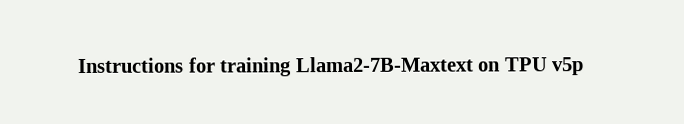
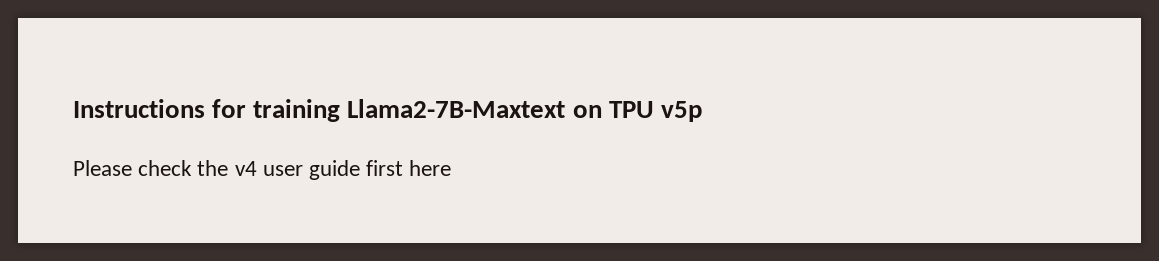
+ Please check the v4 user guide first here

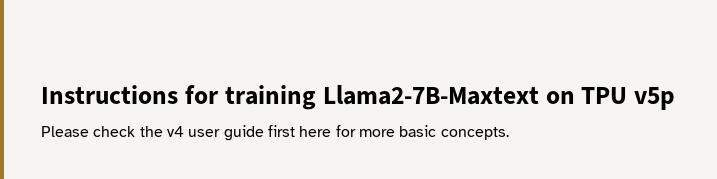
- Please check the v4 user guide first here
+ Please check the v4 user guide first here for more basic concepts.

